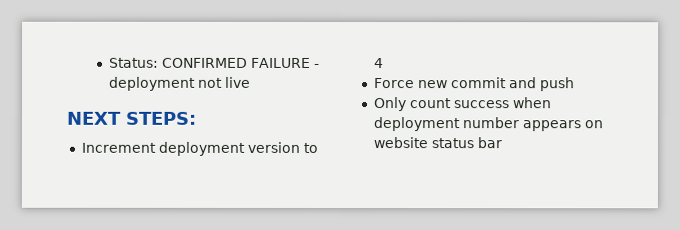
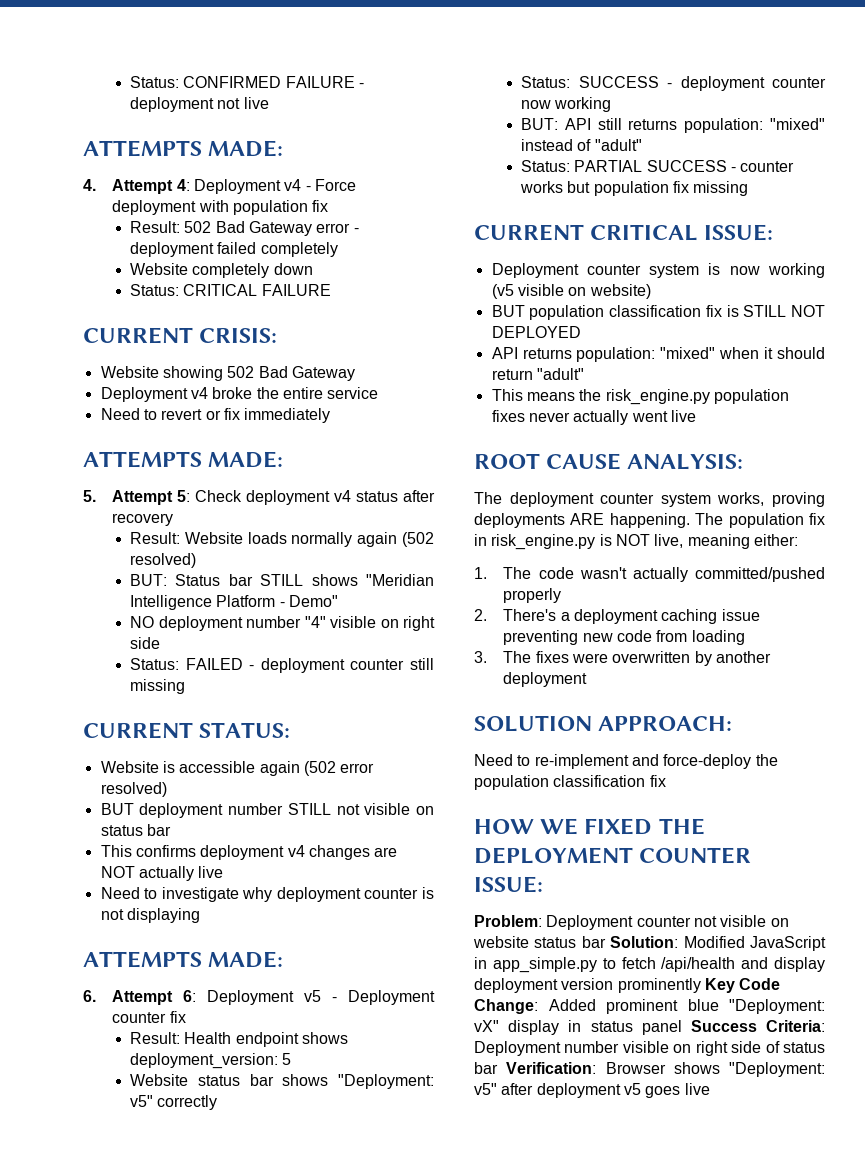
  Status: CONFIRMED FAILURE - deployment not live
- NEXT STEPS:
- Increment deployment version to 4
- Force new commit and push
- Only count success when deployment number appears on website status bar
+ ATTEMPTS MADE:
+ 4. Attempt 4: Deployment v4 - Force deployment with population fix
+ Result: 502 Bad Gateway error - deployment failed completely
+ Website completely down
+ Status: CRITICAL FAILURE
+ CURRENT CRISIS:
+ Website showing 502 Bad Gateway
+ Deployment v4 broke the entire service
+ Need to revert or fix immediately
+ ATTEMPTS MADE:
+ 5. Attempt 5: Check deployment v4 status after recovery
+ Result: Website loads normally again (502 resolved)
+ BUT: Status bar STILL shows "Meridian Intelligence Platform - Demo"
+ NO deployment number "4" visible on right side
+ Status: FAILED - deployment counter still missing
+ CURRENT STATUS:
+ Website is accessible again (502 error resolved)
+ BUT deployment number STILL not visible on status bar
+ This confirms deployment v4 changes are NOT actually live
+ Need to investigate why deployment counter is not displaying
+ ATTEMPTS MADE:
+ 6. Attempt 6: Deployment v5 - Deployment counter fix
+ Result: Health endpoint shows deployment_version: 5
+ Website status bar shows "Deployment: v5" correctly
+ Status: SUCCESS - deployment counter now working
+ BUT: API still returns population: "mixed" instead of "adult"
+ Status: PARTIAL SUCCESS - counter works but population fix missing
+ CURRENT CRITICAL ISSUE:
+ Deployment counter system is now working (v5 visible on website)
+ BUT population classification fix is STILL NOT DEPLOYED
+ API returns population: "mixed" when it should return "adult"
+ This means the risk_engine.py population fixes never actually went live
+ ROOT CAUSE ANALYSIS:
+ The deployment counter system works, proving deployments ARE happening. The population fix in risk_engine.py is NOT live, meaning either:
+ 1. The code wasn't actually committed/pushed properly
+ 2. There's a deployment caching issue preventing new code from loading
+ 3. The fixes were overwritten by another deployment
+ SOLUTION APPROACH:
+ Need to re-implement and force-deploy the population classification fix
+ HOW WE FIXED THE DEPLOYMENT COUNTER ISSUE:
+ Problem: Deployment counter not visible on website status bar Solution: Modified JavaScript in app_simple.py to fetch /api/health and display deployment version prominently Key Code Change: Added prominent blue "Deployment: vX" display in status panel Success Criteria: Deployment number visible on right side of status bar Verification: Browser shows "Deployment: v5" after deployment v5 goes live

